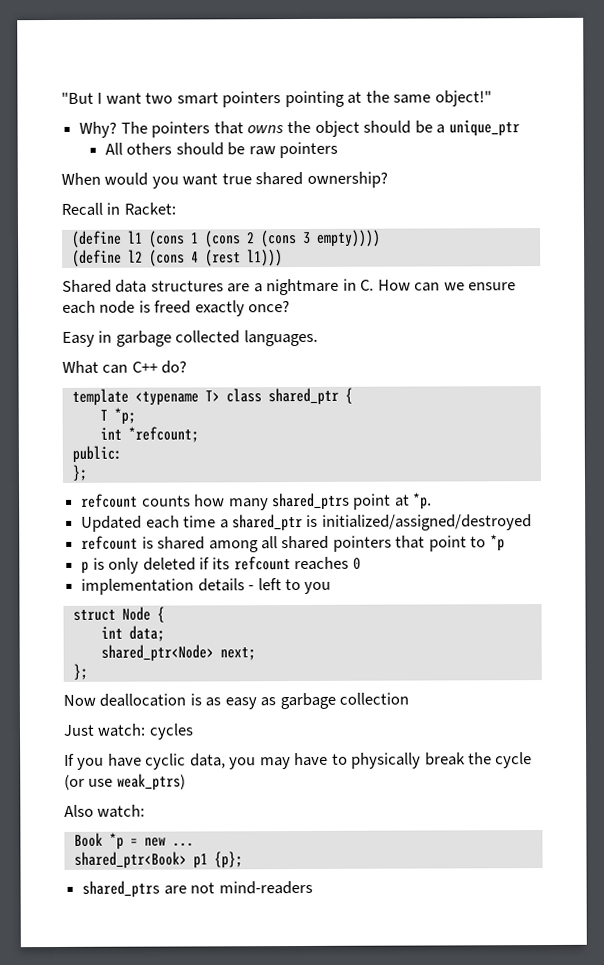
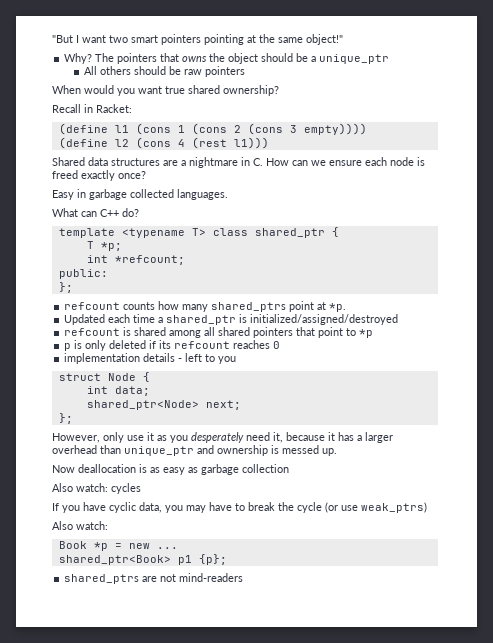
+ However, only use it as you desperately need it, because it has a larger overhead than unique_ptr and ownership is messed up.
- Just watch: cycles
+ Also watch: cycles
- If you have cyclic data, you may have to physically break the cycle (or use weak_ptrs)
+ If you have cyclic data, you may have to break the cycle (or use weak_ptrs)

